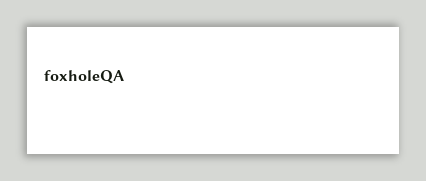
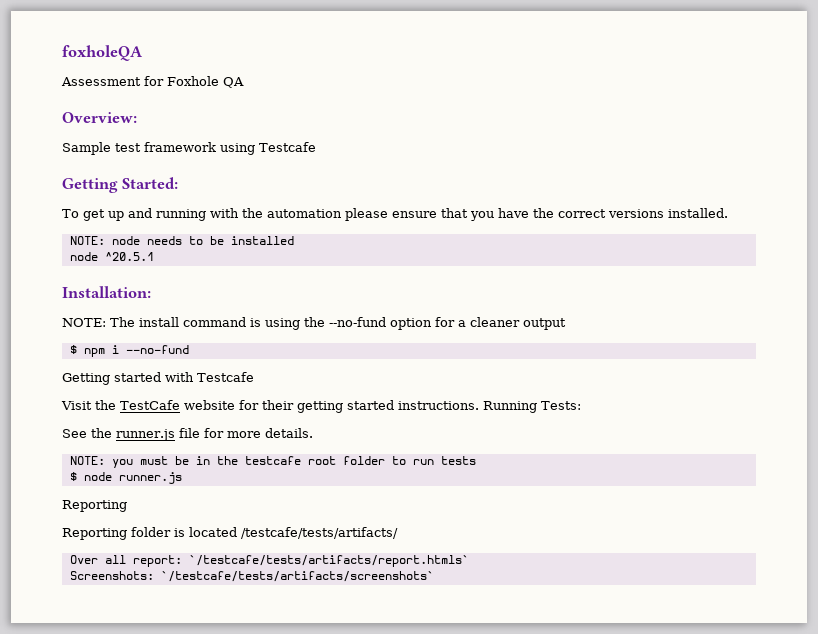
+ Assessment for Foxhole QA
+ Overview:
+ Sample test framework using Testcafe
+ Getting Started:
+ To get up and running with the automation please ensure that you have the correct versions installed.
+ NOTE: node needs to be installed
+ node ^20.5.1
+ Installation:
+ NOTE: The install command is using the --no-fund option for a cleaner output
+ $ npm i --no-fund
+ Getting started with Testcafe
+ Visit the TestCafe website for their getting started instructions. Running Tests:
+ See the runner.js file for more details.
+ NOTE: you must be in the testcafe root folder to run tests
+ $ node runner.js
+ Reporting
+ Reporting folder is located /testcafe/tests/artifacts/
+ Over all report: `/testcafe/tests/artifacts/report.htmls`
+ Screenshots: `/testcafe/tests/artifacts/screenshots`

